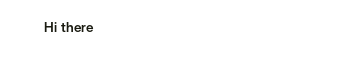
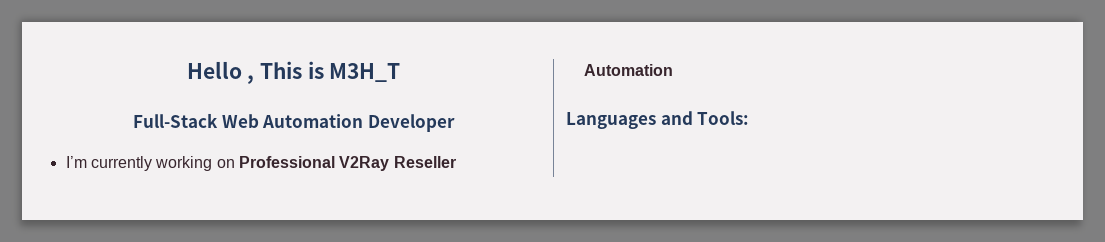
- Hi there
+ Hello , This is M3H_T
+ Full-Stack Web Automation Developer
+ I’m currently working on Professional V2Ray Reseller Automation
+ Languages and Tools:

